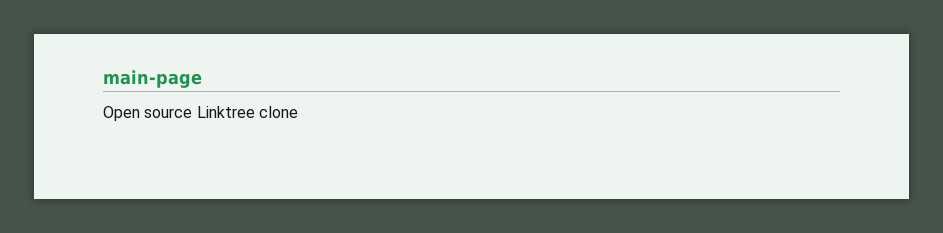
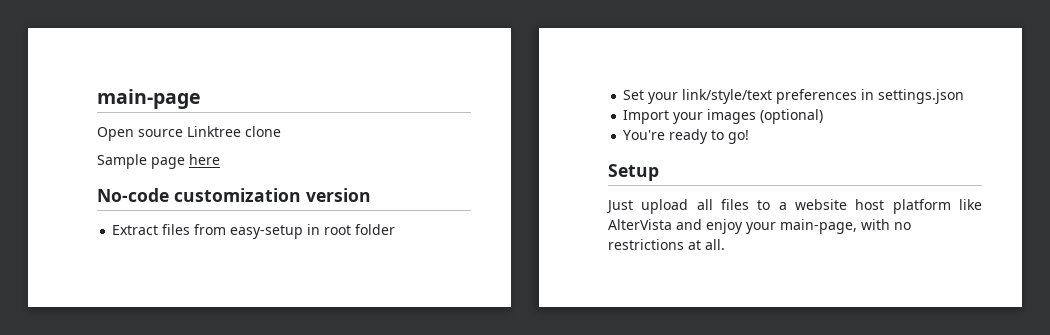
+ Sample page here
+ No-code customization version
+ Extract files from easy-setup in root folder
+ Set your link/style/text preferences in settings.json
+ Import your images (optional)
+ You're ready to go!
+ Setup
+ Just upload all files to a website host platform like AlterVista and enjoy your main-page, with no restrictions at all.

